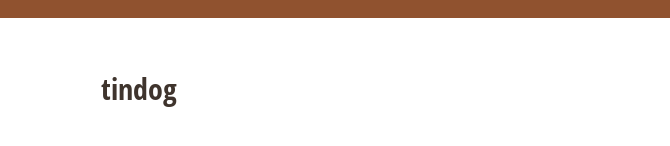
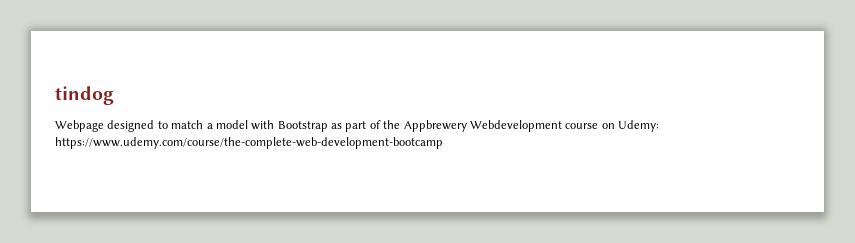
+ Webpage designed to match a model with Bootstrap as part of the Appbrewery Webdevelopment course on Udemy: https://www.udemy.com/course/the-complete-web-development-bootcamp

